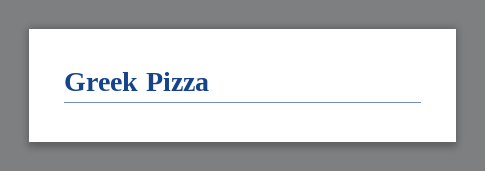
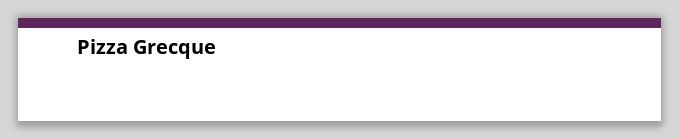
- Greek Pizza
+ Pizza Grecque

